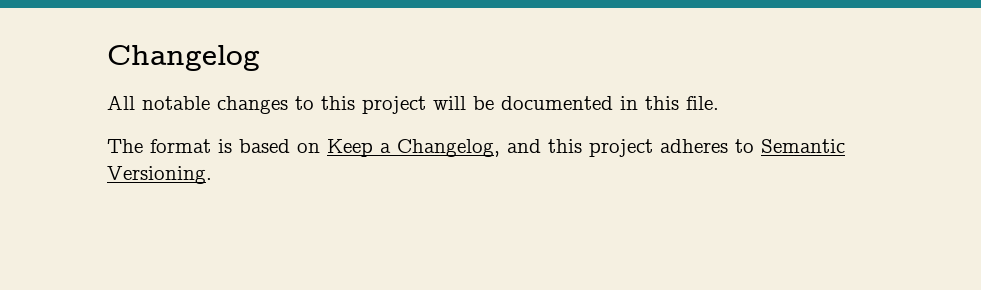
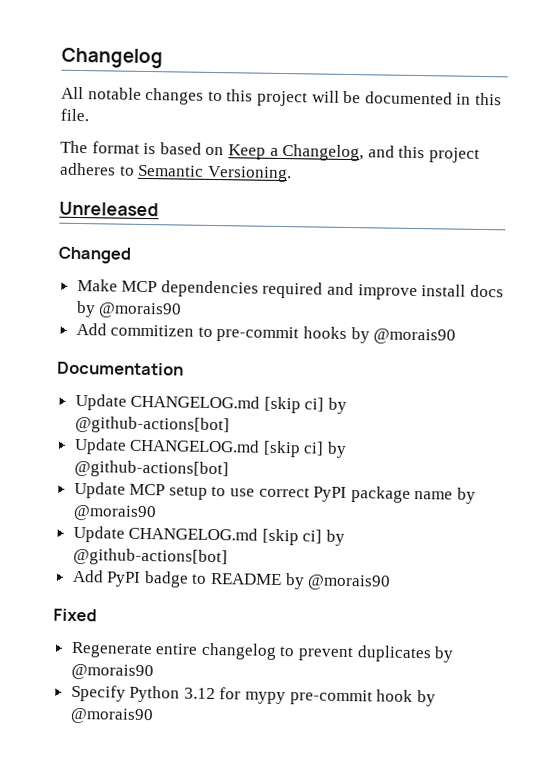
+ Unreleased
+ Changed
+ Make MCP dependencies required and improve install docs by @morais90
+ Add commitizen to pre-commit hooks by @morais90
+ Documentation
+ Update CHANGELOG.md [skip ci] by @github-actions[bot]
+ Update CHANGELOG.md [skip ci] by @github-actions[bot]
+ Update MCP setup to use correct PyPI package name by @morais90
+ Update CHANGELOG.md [skip ci] by @github-actions[bot]
+ Add PyPI badge to README by @morais90
+ Fixed
+ Regenerate entire changelog to prevent duplicates by @morais90
+ Specify Python 3.12 for mypy pre-commit hook by @morais90

